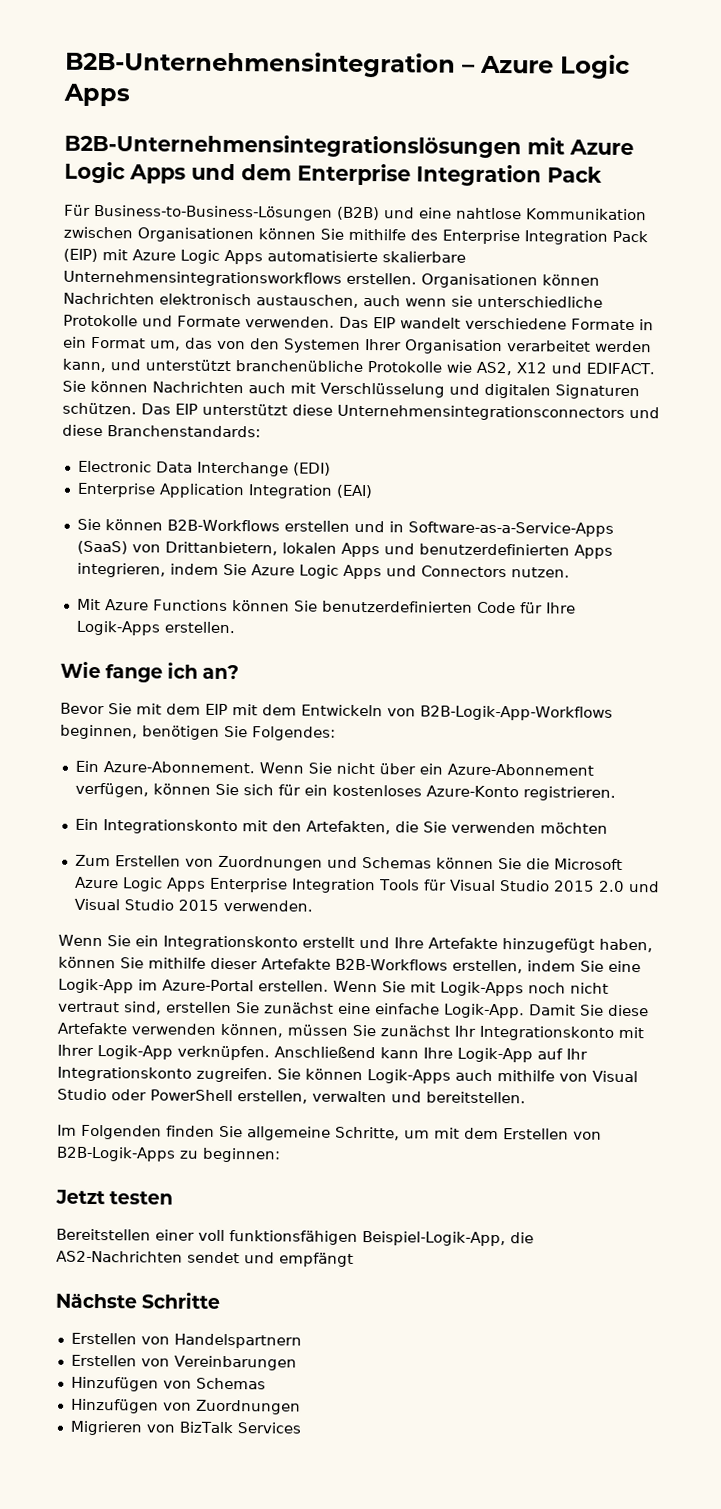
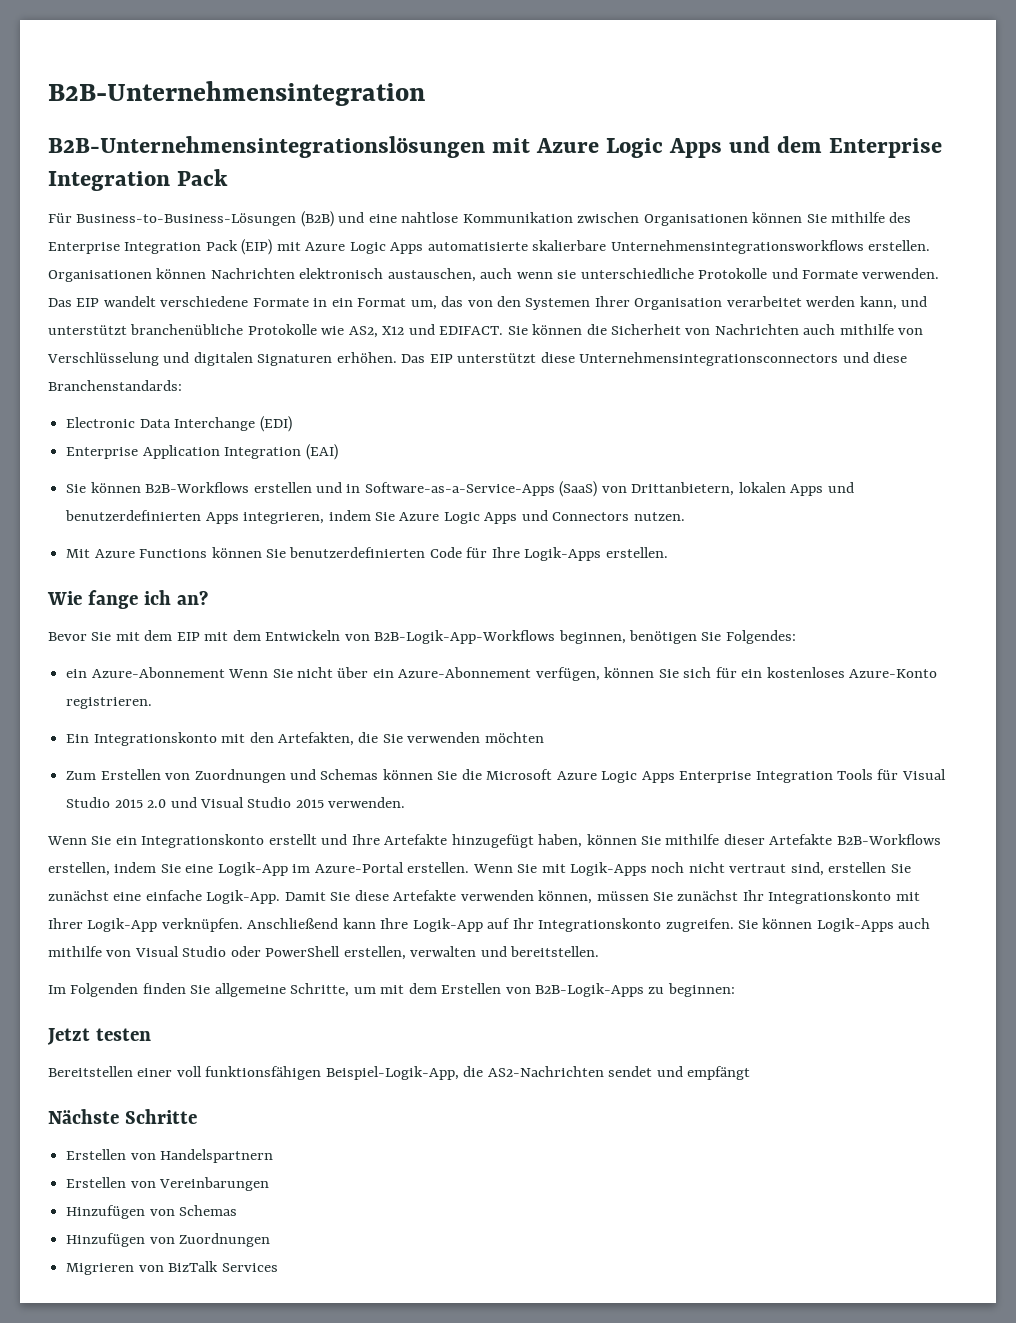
- B2B-Unternehmensintegration – Azure Logic Apps
+ B2B-Unternehmensintegration
- Sie können Nachrichten auch mit Verschlüsselung und digitalen Signaturen schützen.
+ Sie können die Sicherheit von Nachrichten auch mithilfe von Verschlüsselung und digitalen Signaturen erhöhen.
- Ein Azure-Abonnement. Wenn Sie nicht über ein Azure-Abonnement verfügen, können Sie sich für ein kostenloses Azure-Konto registrieren.
+ ein Azure-Abonnement Wenn Sie nicht über ein Azure-Abonnement verfügen, können Sie sich für ein kostenloses Azure-Konto registrieren.

